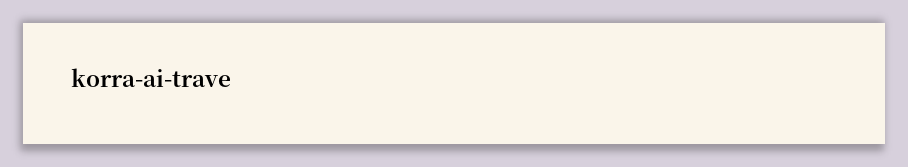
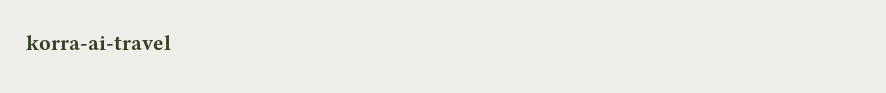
- korra-ai-trave
+ korra-ai-travel

